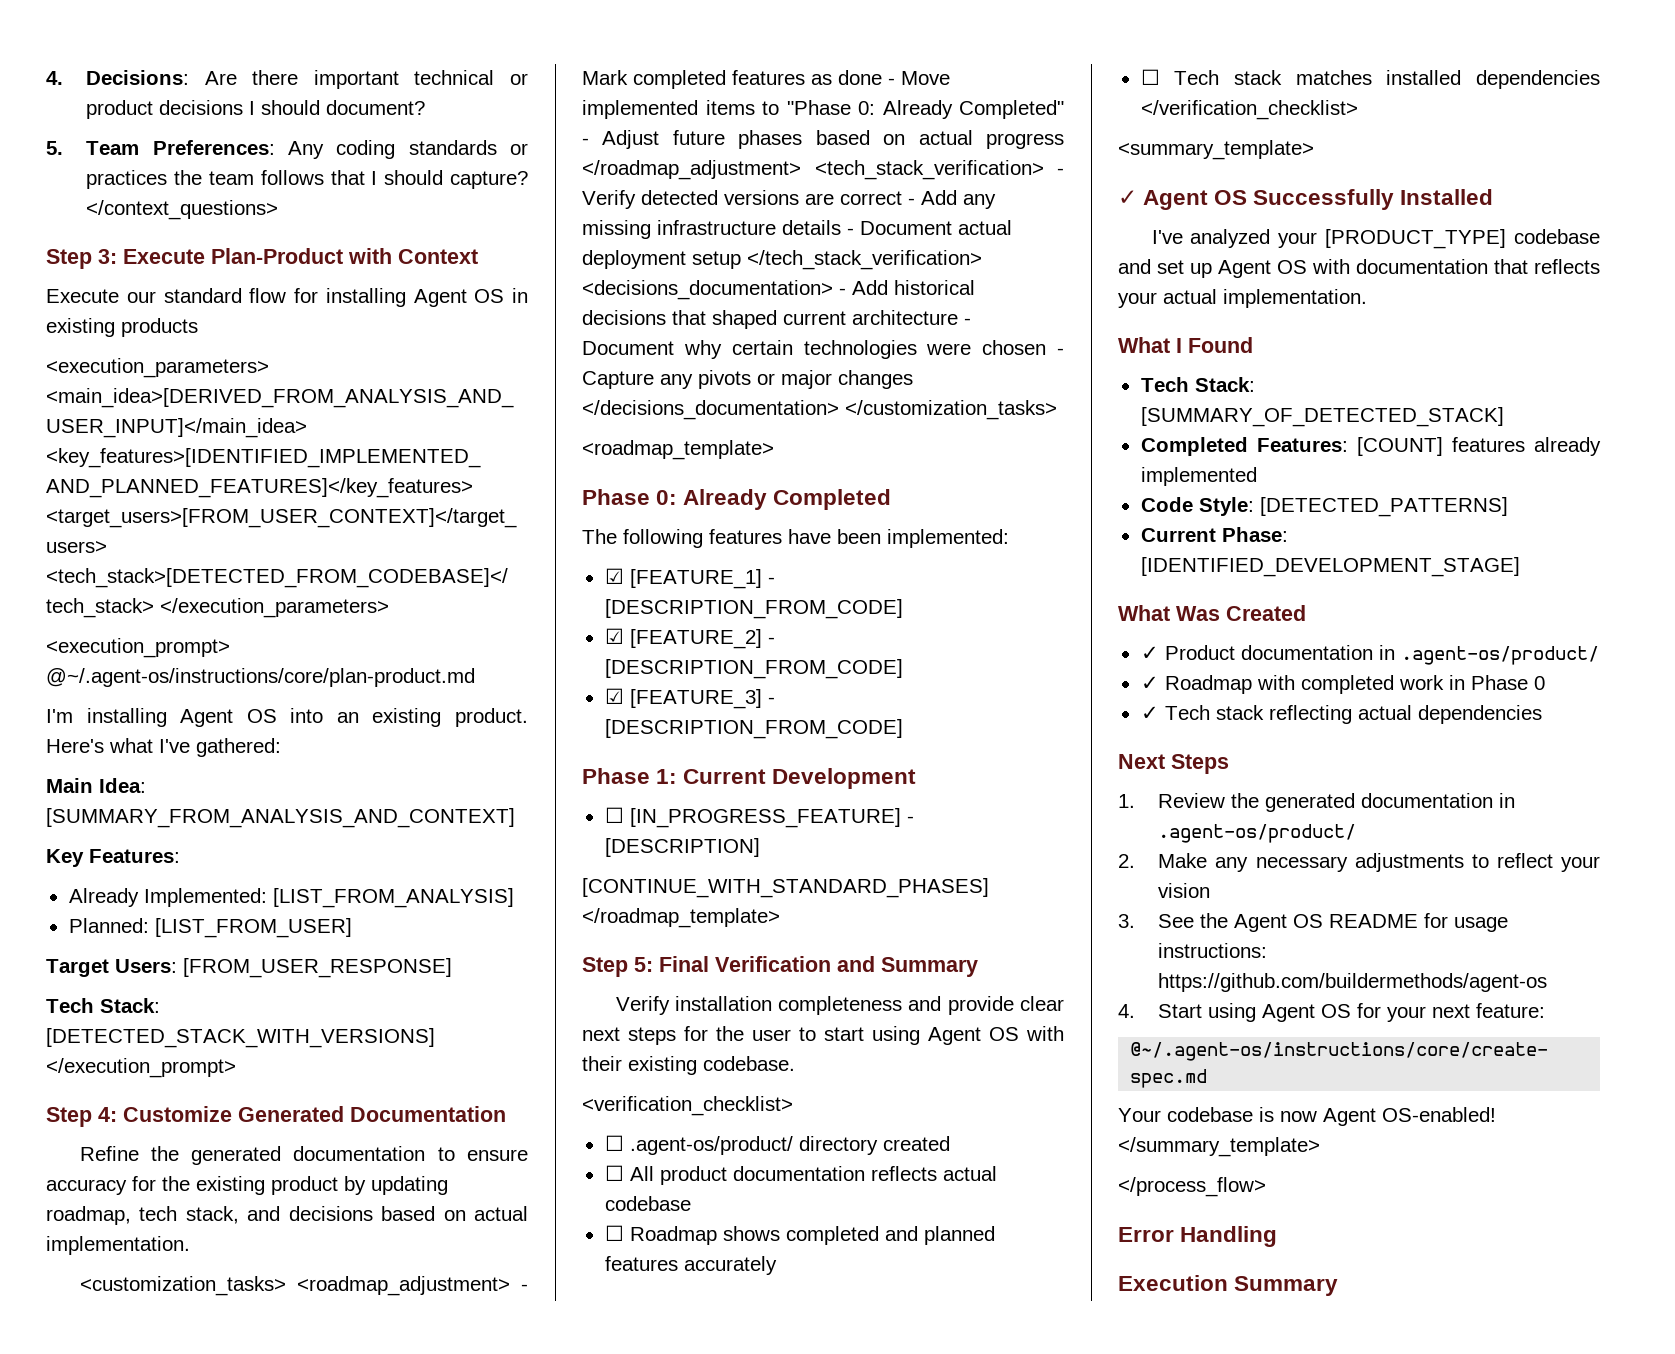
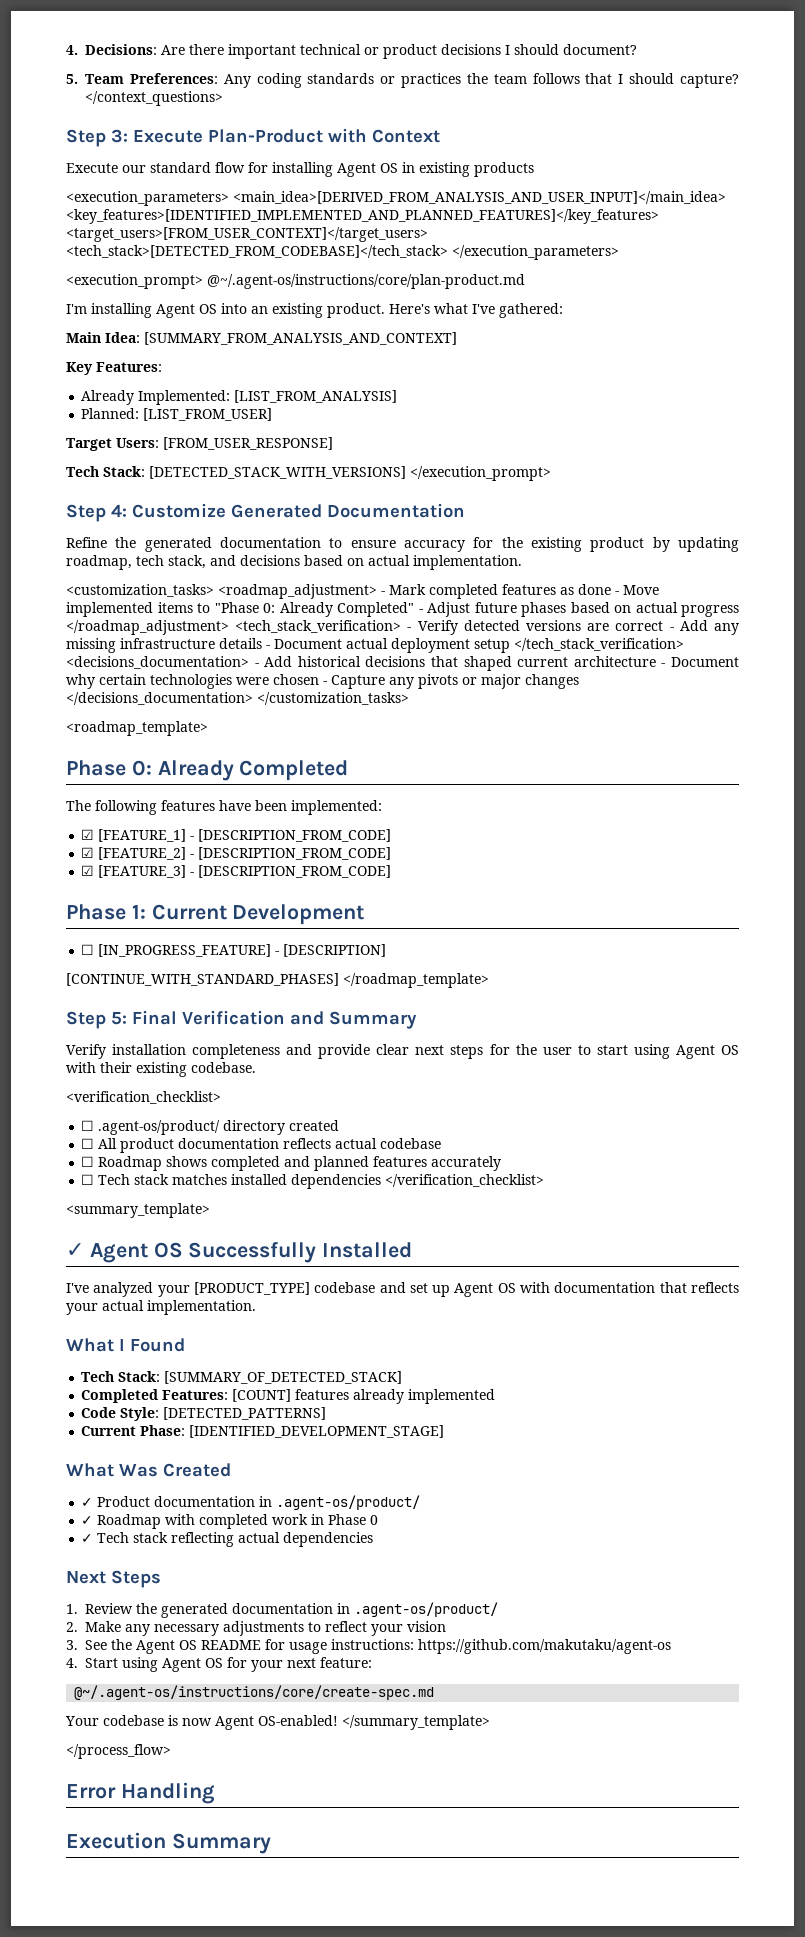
- 3. See the Agent OS README for usage instructions: https://github.com/buildermethods/agent-os
+ 3. See the Agent OS README for usage instructions: https://github.com/makutaku/agent-os

